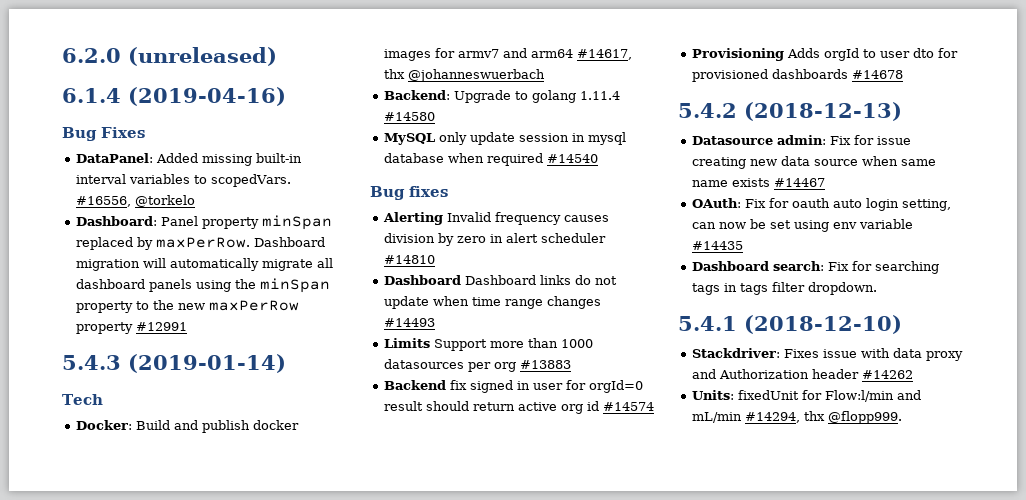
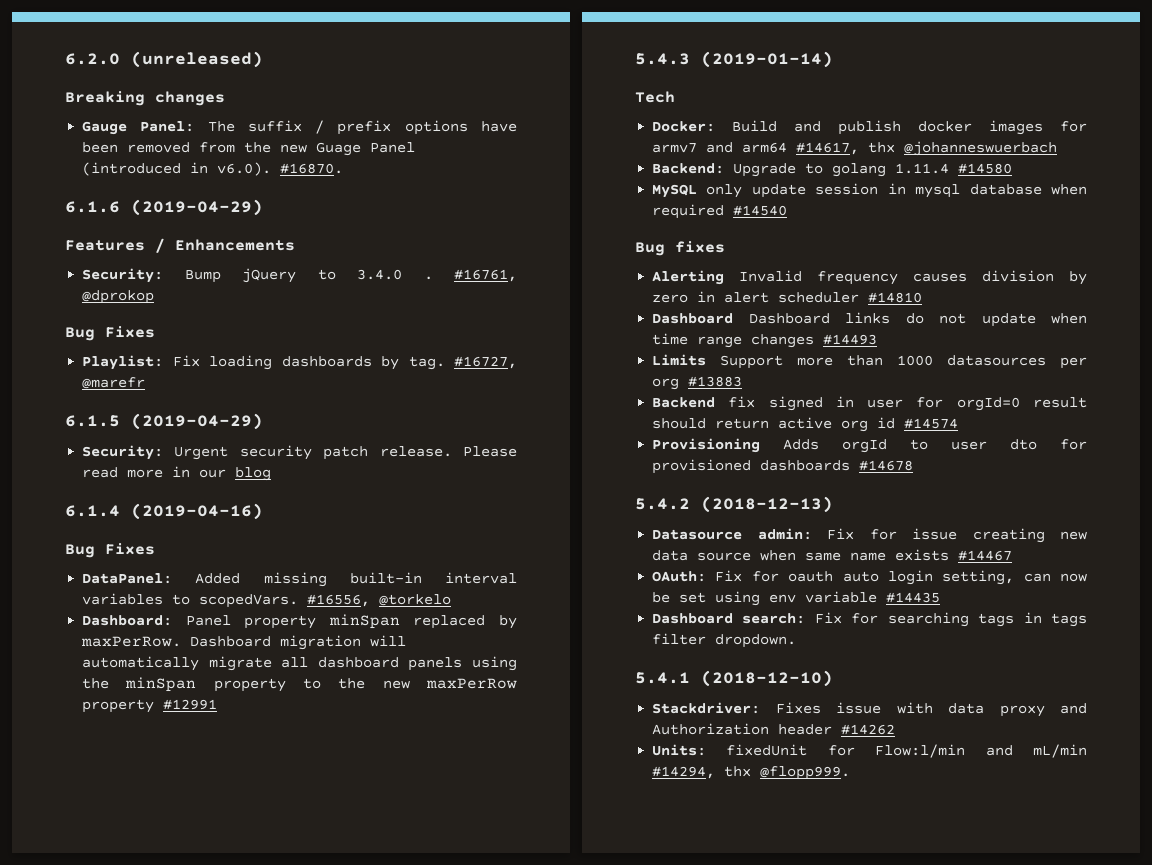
+ Breaking changes
+ Gauge Panel: The suffix / prefix options have been removed from the new Guage Panel (introduced in v6.0). #16870.
+ 6.1.6 (2019-04-29)
+ Features / Enhancements
+ Security: Bump jQuery to 3.4.0 . #16761, @dprokop
+ Bug Fixes
+ Playlist: Fix loading dashboards by tag. #16727, @marefr
+ 6.1.5 (2019-04-29)
+ Security: Urgent security patch release. Please read more in our blog

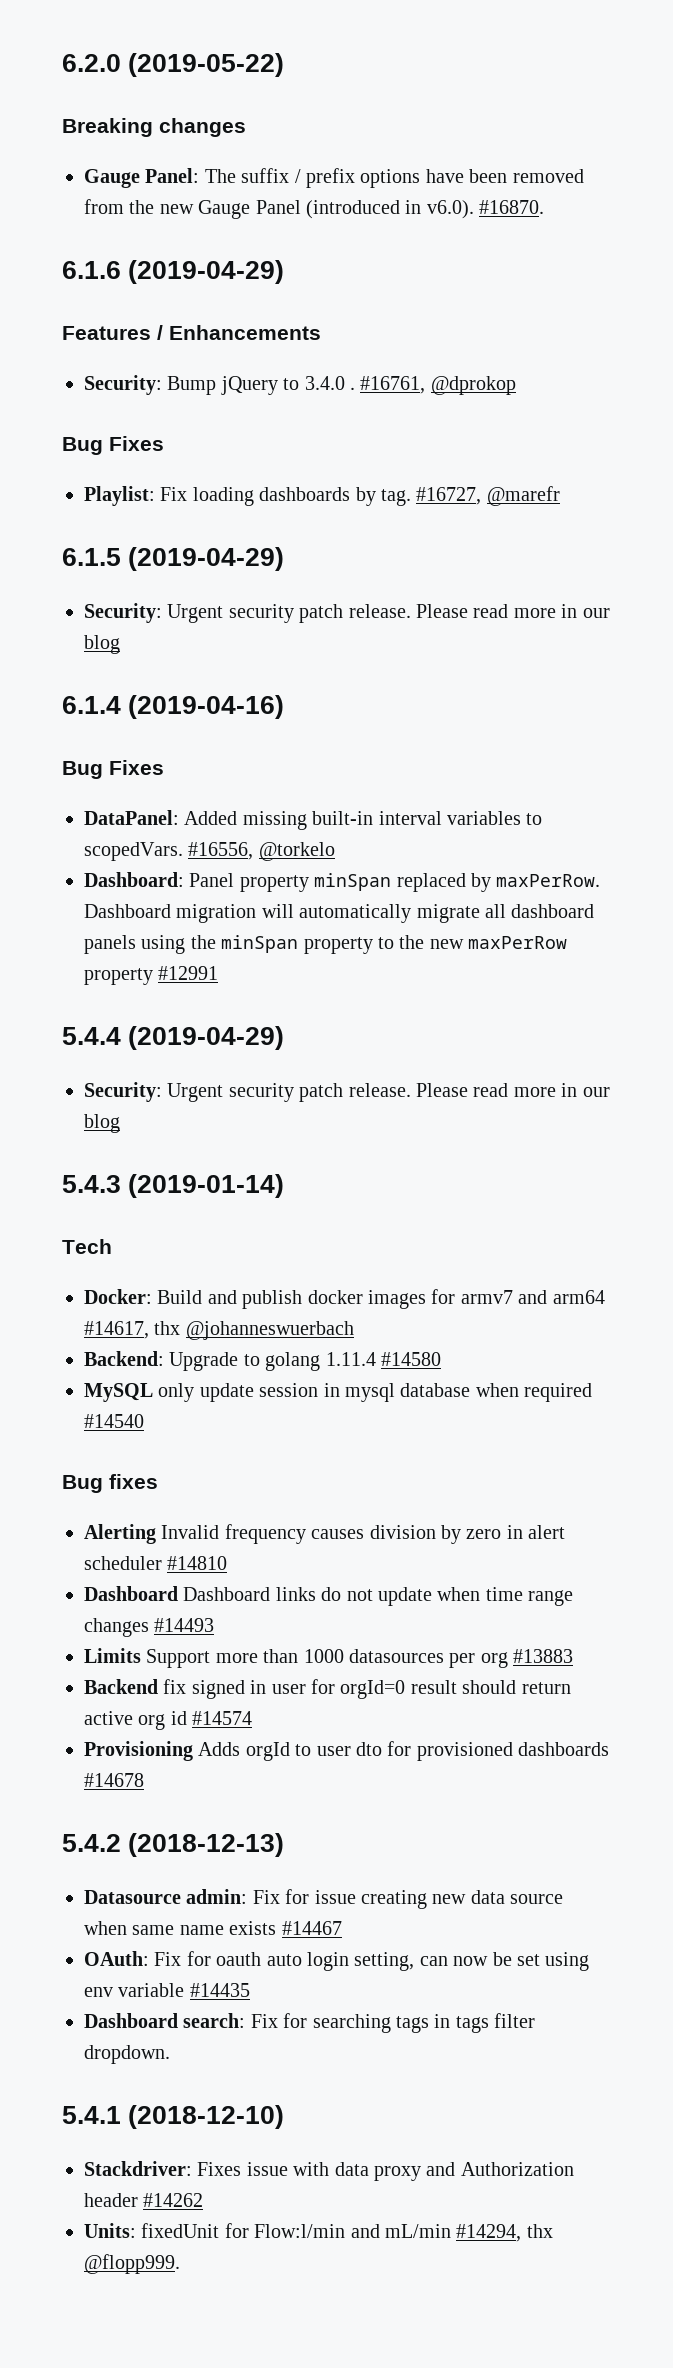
- 6.2.0 (unreleased)
+ 6.2.0 (2019-05-22)
- Gauge Panel: The suffix / prefix options have been removed from the new Guage Panel (introduced in v6.0). #16870.
+ Gauge Panel: The suffix / prefix options have been removed from the new Gauge Panel (introduced in v6.0). #16870.
+ 5.4.4 (2019-04-29)
+ Security: Urgent security patch release. Please read more in our blog

